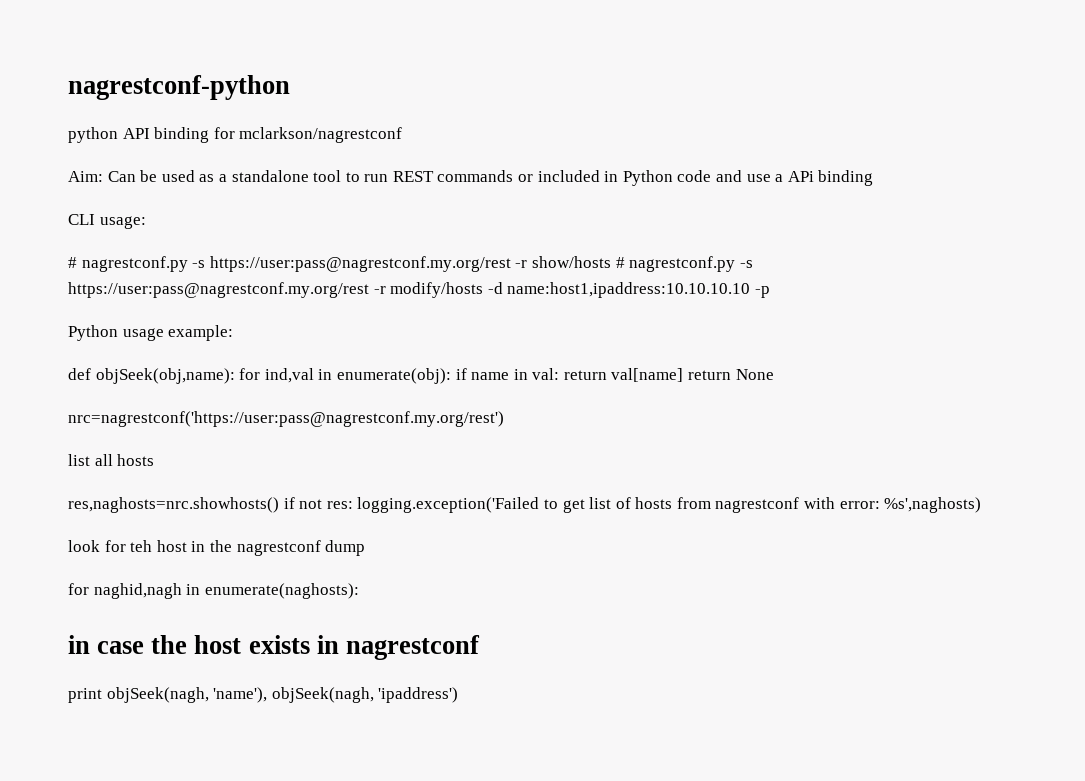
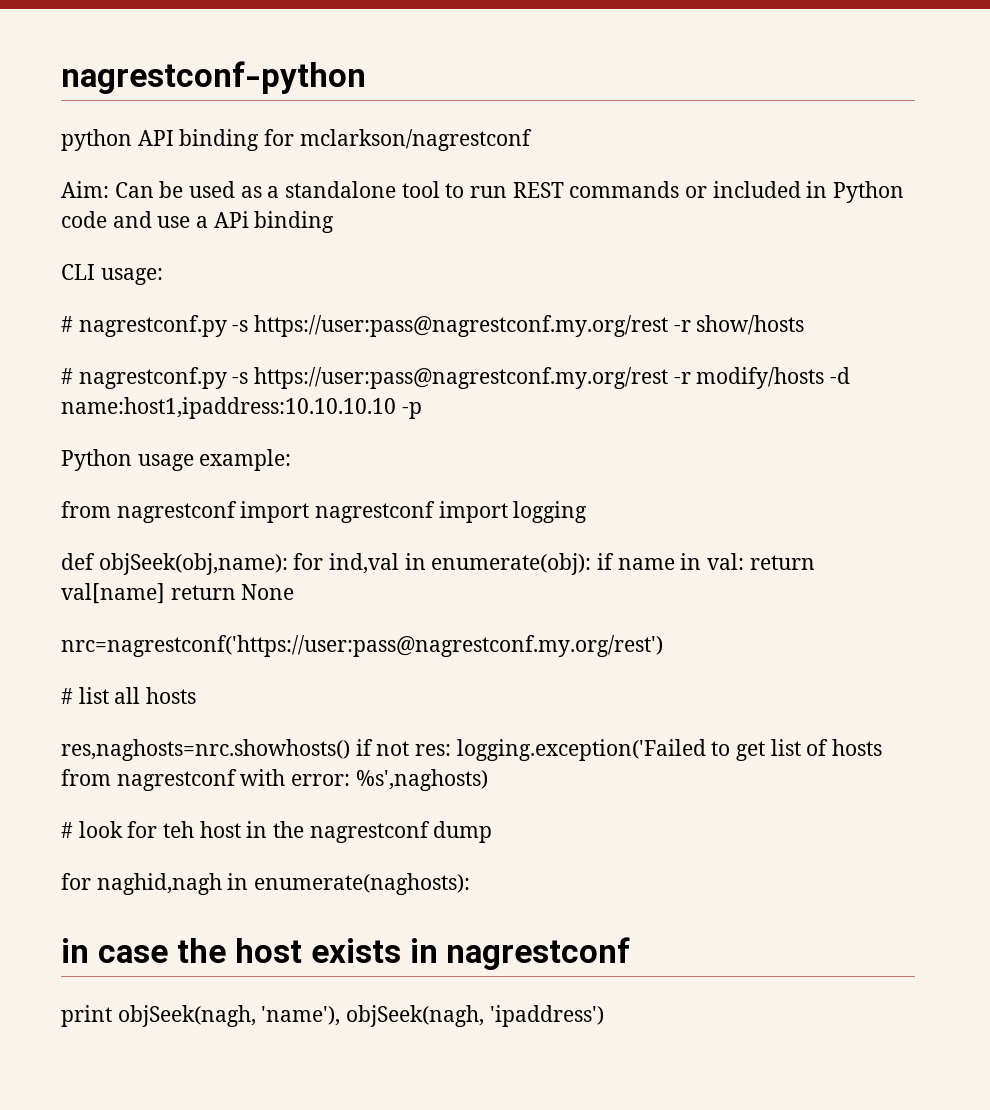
- # nagrestconf.py -s https://user:pass@nagrestconf.my.org/rest -r show/hosts # nagrestconf.py -s https://user:pass@nagrestconf.my.org/rest -r modify/hosts -d name:host1,ipaddress:10.10.10.10 -p
+ # nagrestconf.py -s https://user:pass@nagrestconf.my.org/rest -r show/hosts
+ # nagrestconf.py -s https://user:pass@nagrestconf.my.org/rest -r modify/hosts -d name:host1,ipaddress:10.10.10.10 -p
+ from nagrestconf import nagrestconf import logging
- list all hosts
+ # list all hosts
- look for teh host in the nagrestconf dump
+ # look for teh host in the nagrestconf dump

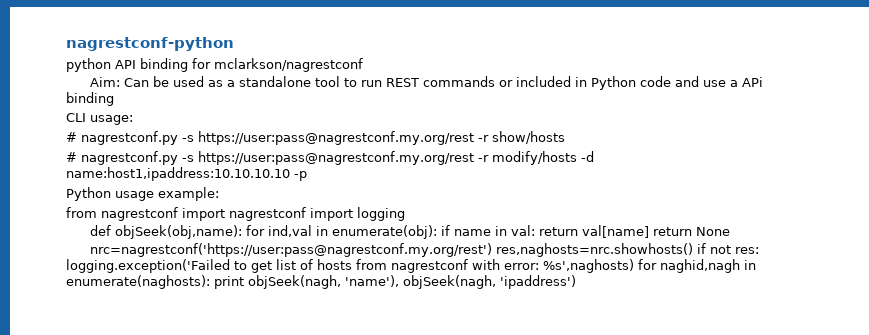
- nrc=nagrestconf('https://user:pass@nagrestconf.my.org/rest')
- # list all hosts
- res,naghosts=nrc.showhosts() if not res: logging.exception('Failed to get list of hosts from nagrestconf with error: %s',naghosts)
- # look for teh host in the nagrestconf dump
- for naghid,nagh in enumerate(naghosts):
- in case the host exists in nagrestconf
- print objSeek(nagh, 'name'), objSeek(nagh, 'ipaddress')
+ nrc=nagrestconf('https://user:pass@nagrestconf.my.org/rest') res,naghosts=nrc.showhosts() if not res: logging.exception('Failed to get list of hosts from nagrestconf with error: %s',naghosts) for naghid,nagh in enumerate(naghosts): print objSeek(nagh, 'name'), objSeek(nagh, 'ipaddress')

